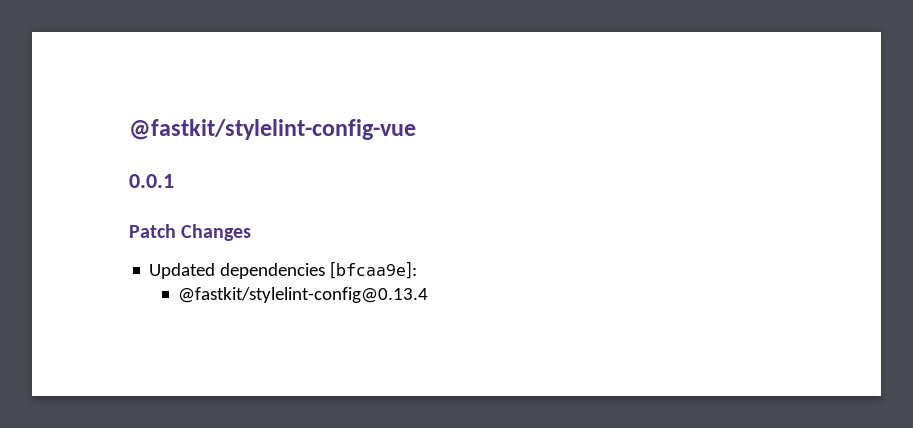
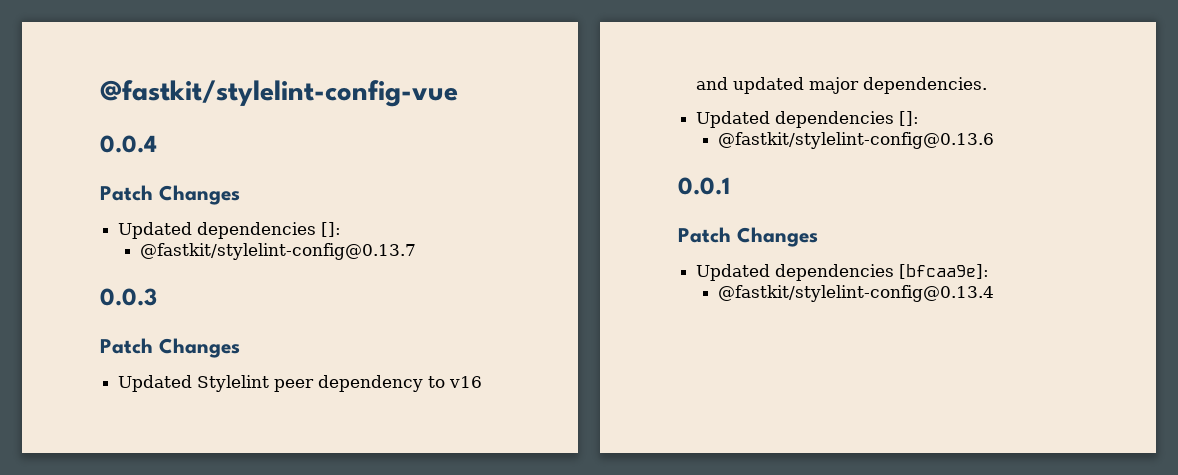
+ 0.0.4
+ Patch Changes
+ Updated dependencies []:
+ @fastkit/stylelint-config@0.13.7
+ 0.0.3
+ Patch Changes
+ Updated Stylelint peer dependency to v16 and updated major dependencies.
+ Updated dependencies []:
+ @fastkit/stylelint-config@0.13.6

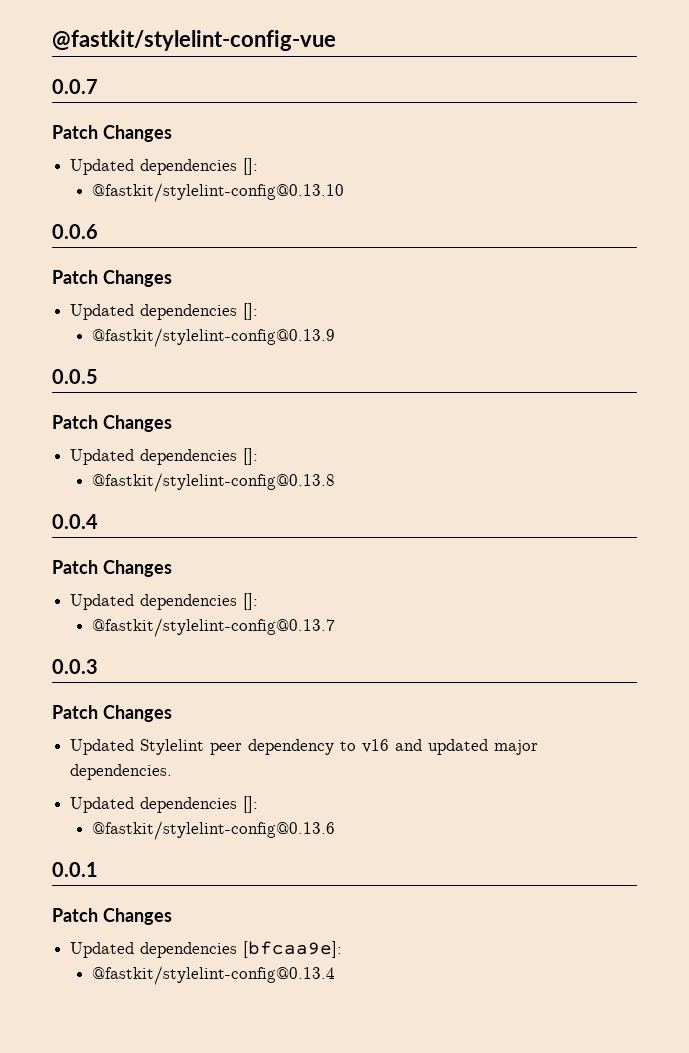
+ 0.0.7
+ Patch Changes
+ Updated dependencies []:
+ @fastkit/stylelint-config@0.13.10
+ 0.0.6
+ Patch Changes
+ Updated dependencies []:
+ @fastkit/stylelint-config@0.13.9
+ 0.0.5
+ Patch Changes
+ Updated dependencies []:
+ @fastkit/stylelint-config@0.13.8

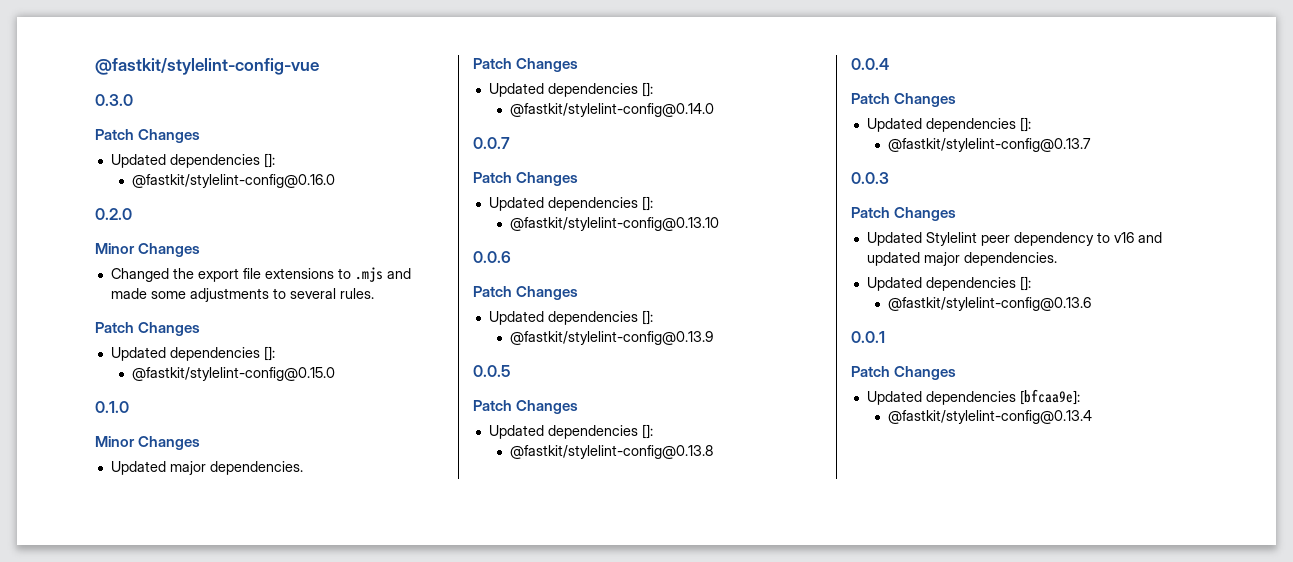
+ 0.3.0
+ Patch Changes
+ Updated dependencies []:
+ @fastkit/stylelint-config@0.16.0
+ 0.2.0
+ Minor Changes
+ Changed the export file extensions to .mjs and made some adjustments to several rules.
+ Patch Changes
+ Updated dependencies []:
+ @fastkit/stylelint-config@0.15.0
+ 0.1.0
+ Minor Changes
+ Updated major dependencies.
+ Patch Changes
+ Updated dependencies []:
+ @fastkit/stylelint-config@0.14.0

